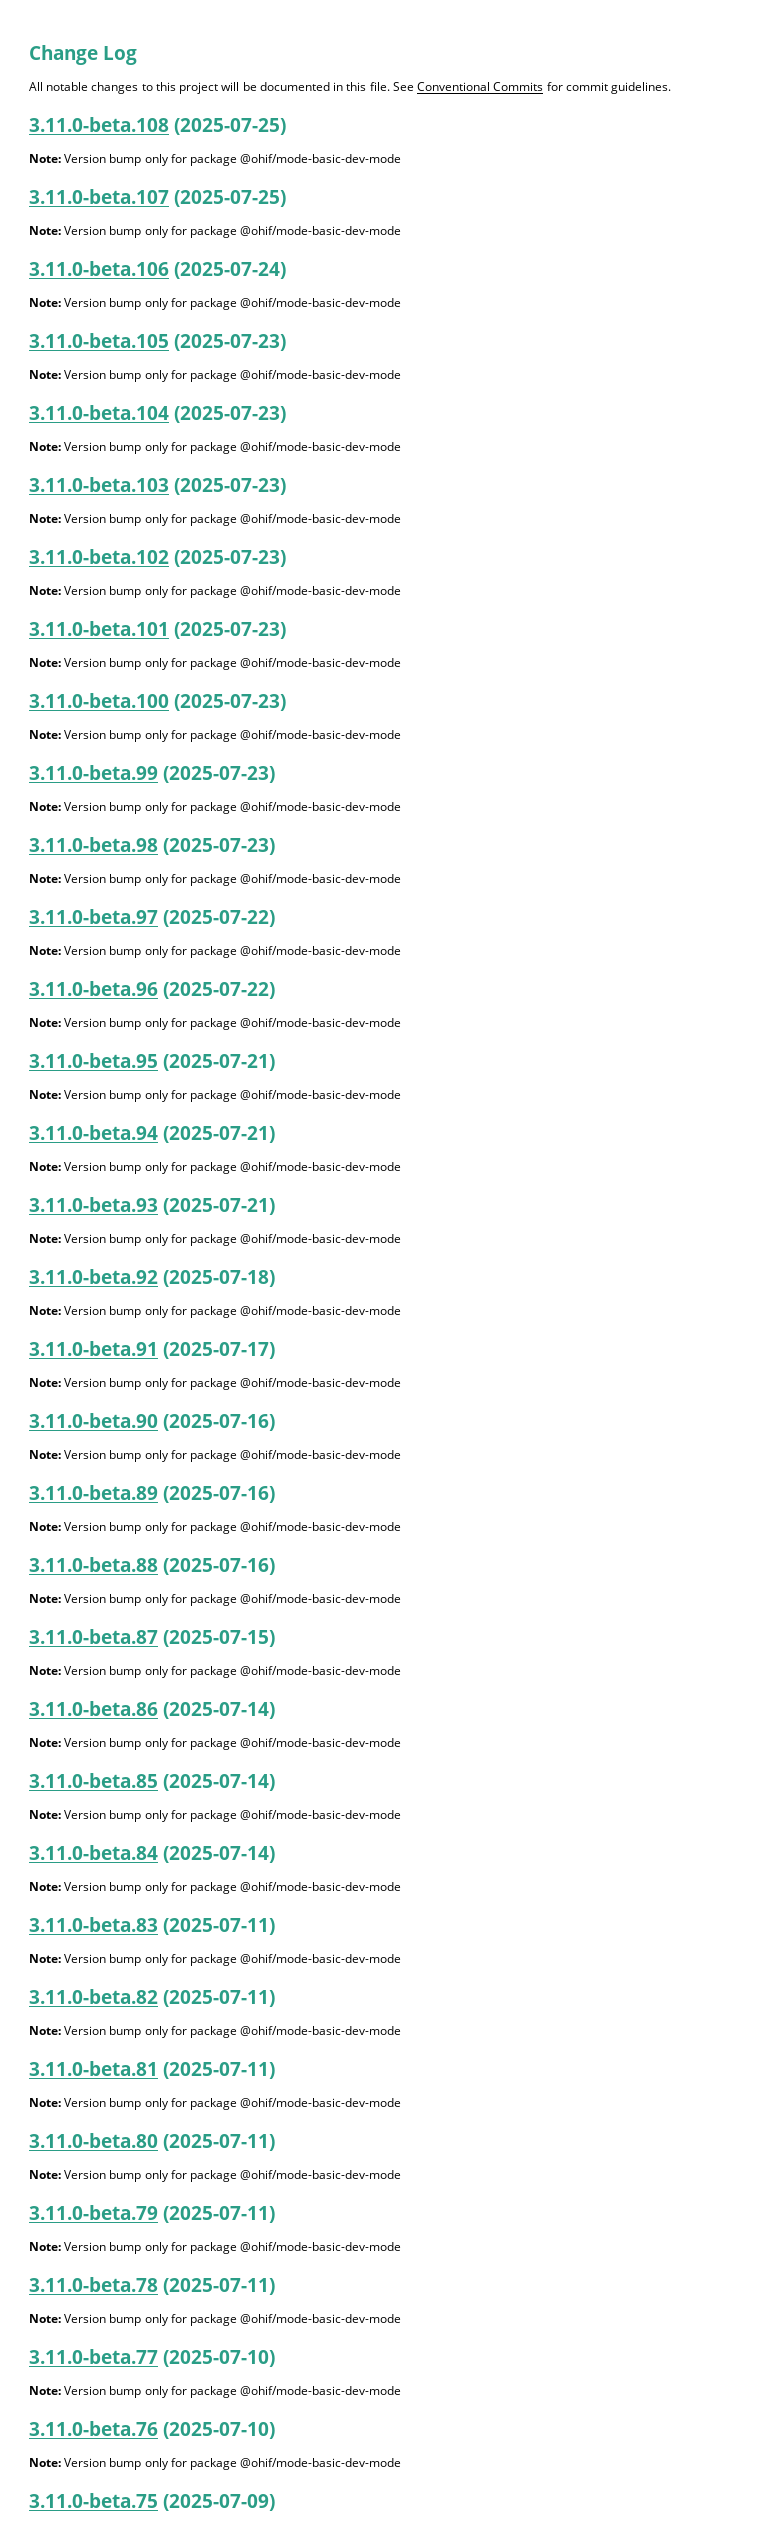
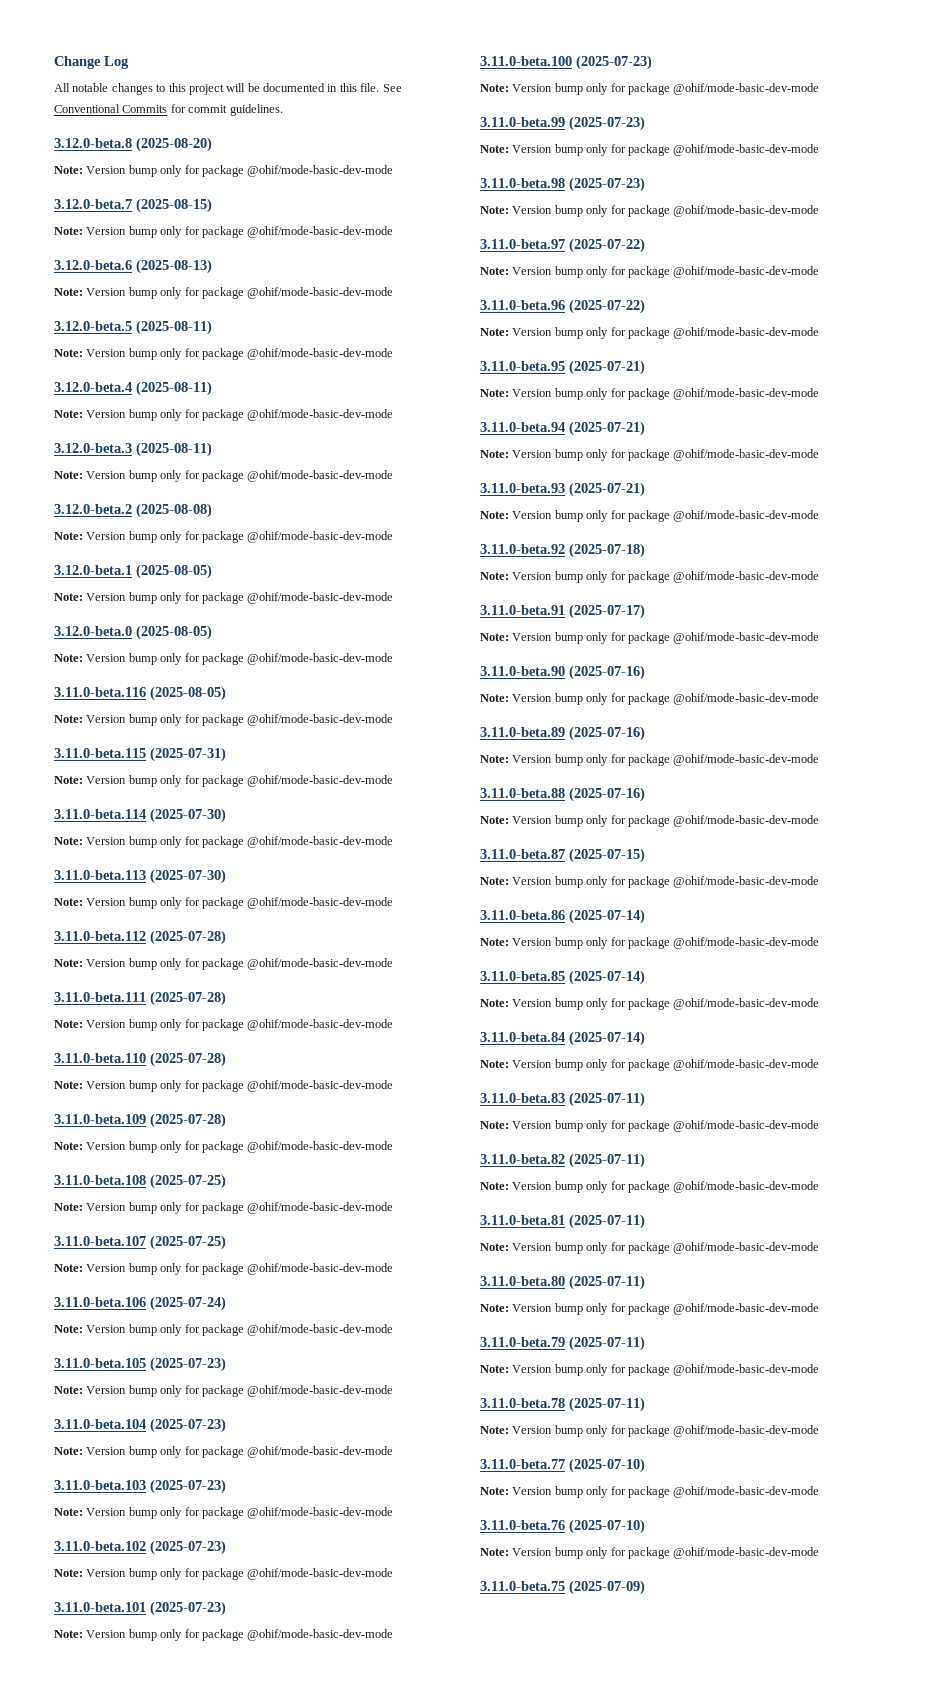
+ 3.12.0-beta.8 (2025-08-20)
+ Note: Version bump only for package @ohif/mode-basic-dev-mode
+ 3.12.0-beta.7 (2025-08-15)
+ Note: Version bump only for package @ohif/mode-basic-dev-mode
+ 3.12.0-beta.6 (2025-08-13)
+ Note: Version bump only for package @ohif/mode-basic-dev-mode
+ 3.12.0-beta.5 (2025-08-11)
+ Note: Version bump only for package @ohif/mode-basic-dev-mode
+ 3.12.0-beta.4 (2025-08-11)
+ Note: Version bump only for package @ohif/mode-basic-dev-mode
+ 3.12.0-beta.3 (2025-08-11)
+ Note: Version bump only for package @ohif/mode-basic-dev-mode
+ 3.12.0-beta.2 (2025-08-08)
+ Note: Version bump only for package @ohif/mode-basic-dev-mode
+ 3.12.0-beta.1 (2025-08-05)
+ Note: Version bump only for package @ohif/mode-basic-dev-mode
+ 3.12.0-beta.0 (2025-08-05)
+ Note: Version bump only for package @ohif/mode-basic-dev-mode
+ 3.11.0-beta.116 (2025-08-05)
+ Note: Version bump only for package @ohif/mode-basic-dev-mode
+ 3.11.0-beta.115 (2025-07-31)
+ Note: Version bump only for package @ohif/mode-basic-dev-mode
+ 3.11.0-beta.114 (2025-07-30)
+ Note: Version bump only for package @ohif/mode-basic-dev-mode
+ 3.11.0-beta.113 (2025-07-30)
+ Note: Version bump only for package @ohif/mode-basic-dev-mode
+ 3.11.0-beta.112 (2025-07-28)
+ Note: Version bump only for package @ohif/mode-basic-dev-mode
+ 3.11.0-beta.111 (2025-07-28)
+ Note: Version bump only for package @ohif/mode-basic-dev-mode
+ 3.11.0-beta.110 (2025-07-28)
+ Note: Version bump only for package @ohif/mode-basic-dev-mode
+ 3.11.0-beta.109 (2025-07-28)
+ Note: Version bump only for package @ohif/mode-basic-dev-mode

